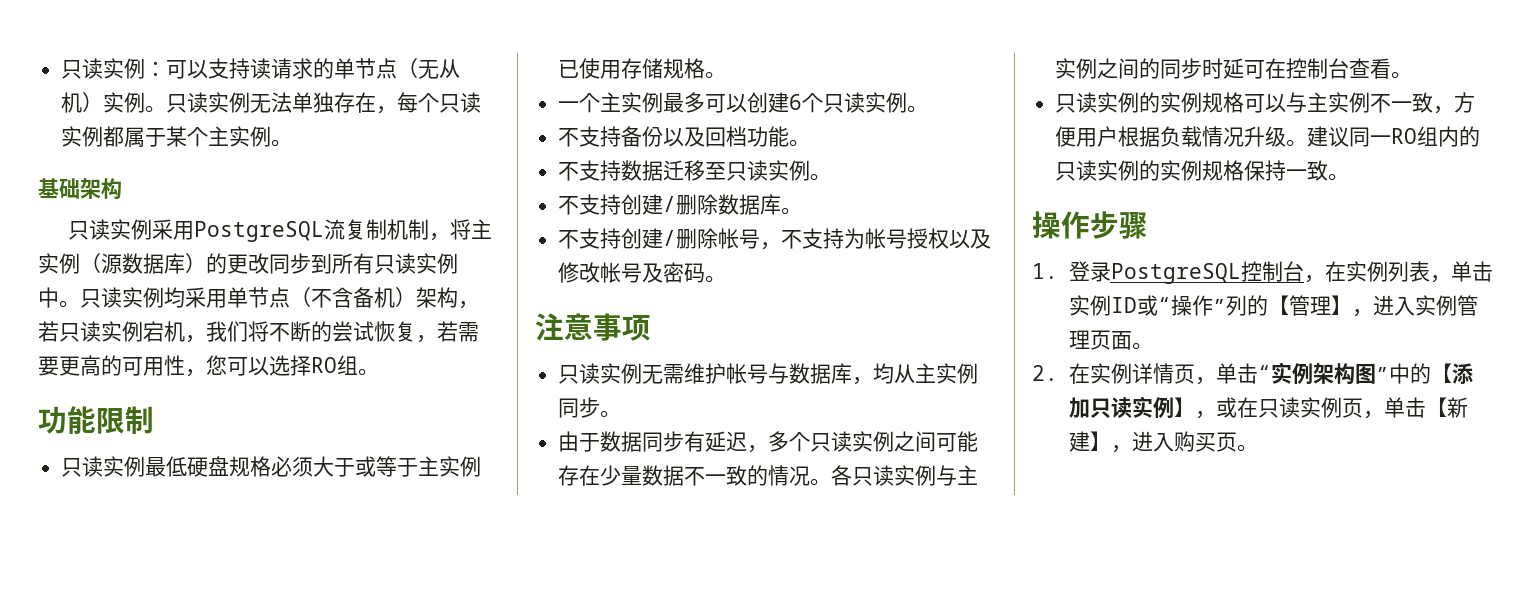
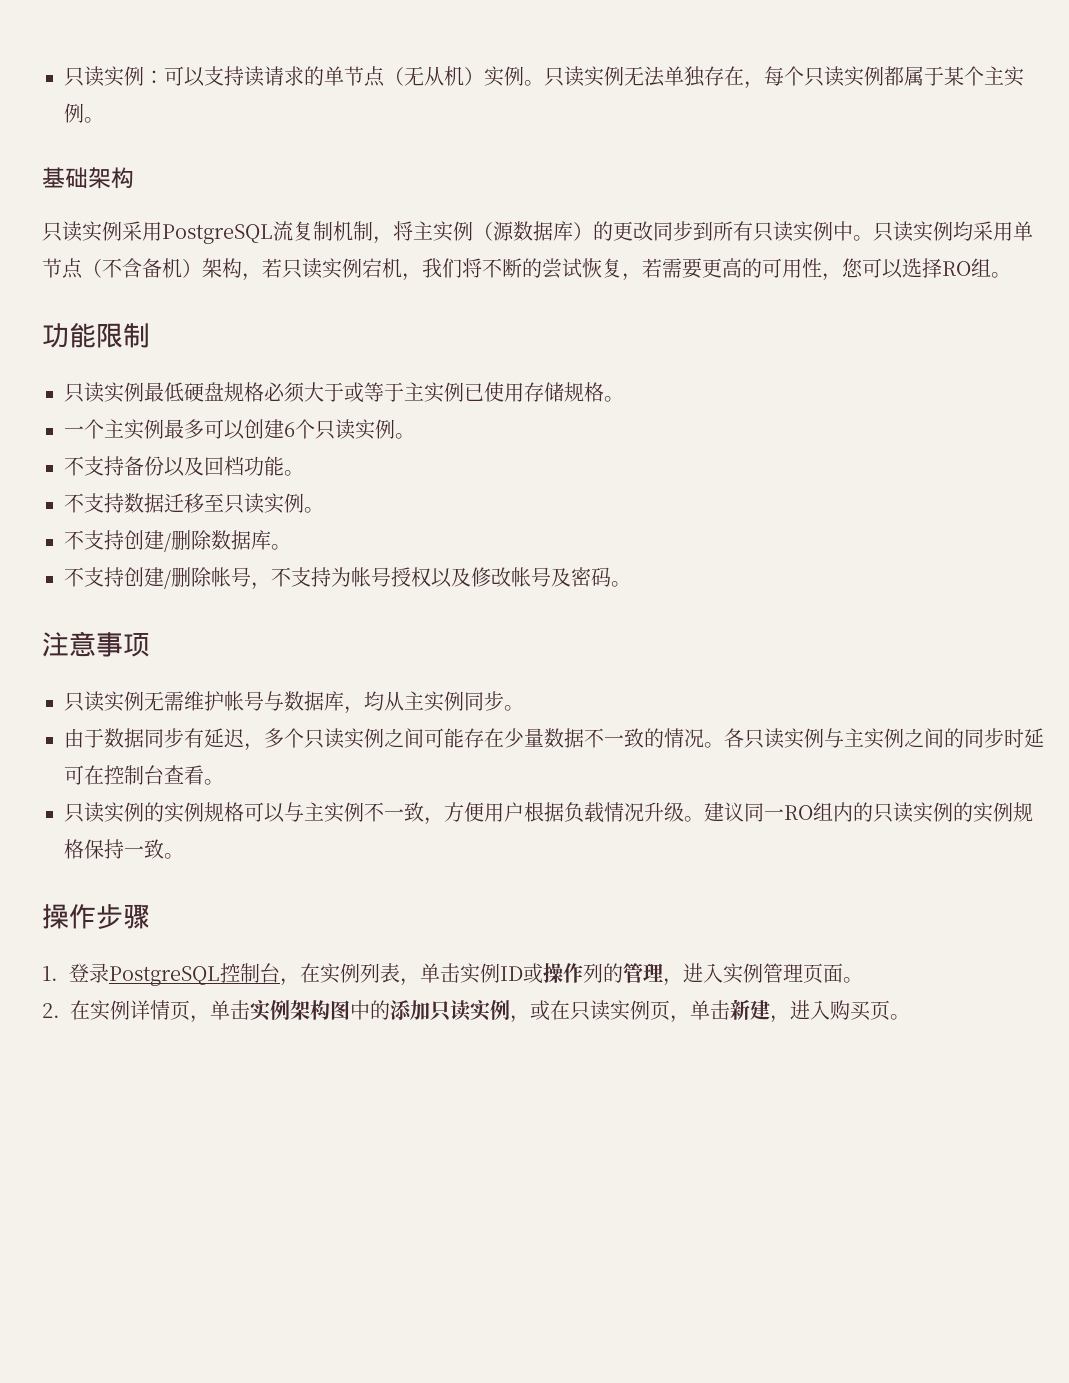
- 1.登录PostgreSQL控制台，在实例列表，单击实例ID或“操作”列的【管理】，进入实例管理页面。
+ 1.登录PostgreSQL控制台，在实例列表，单击实例ID或操作列的管理，进入实例管理页面。
- 2.在实例详情页，单击“实例架构图”中的【添加只读实例】，或在只读实例页，单击【新建】，进入购买页。
+ 2.在实例详情页，单击实例架构图中的添加只读实例，或在只读实例页，单击新建，进入购买页。

